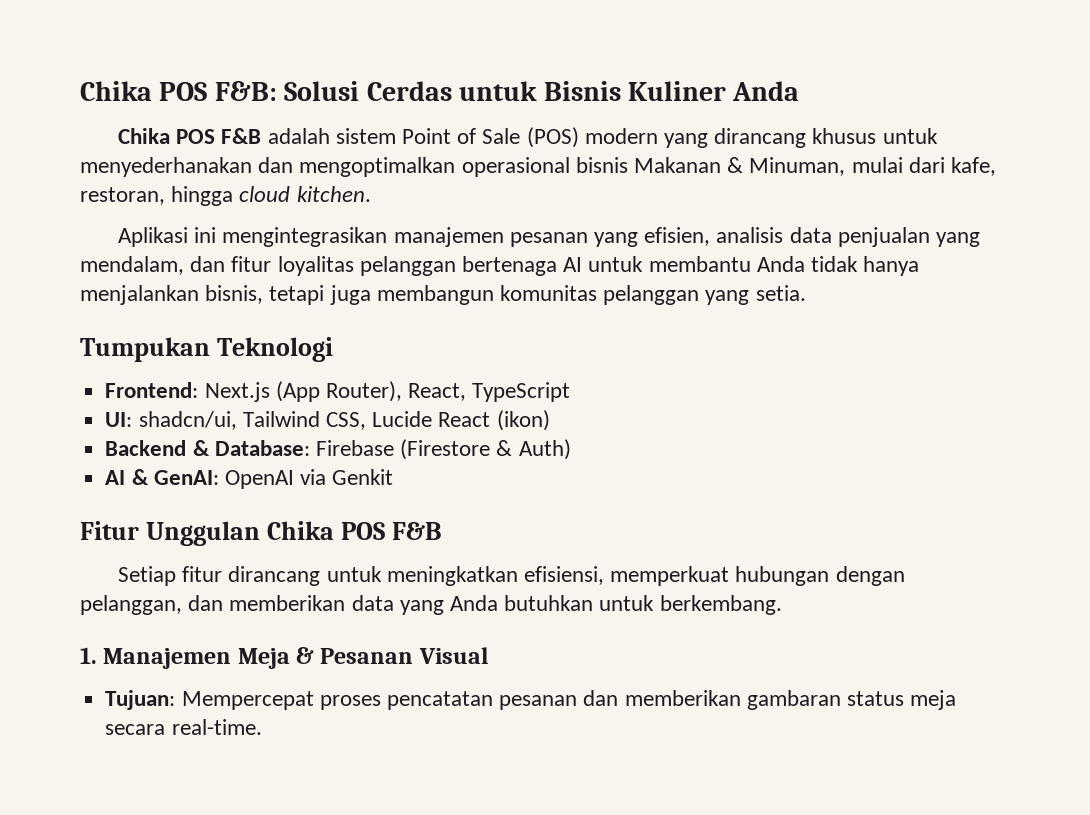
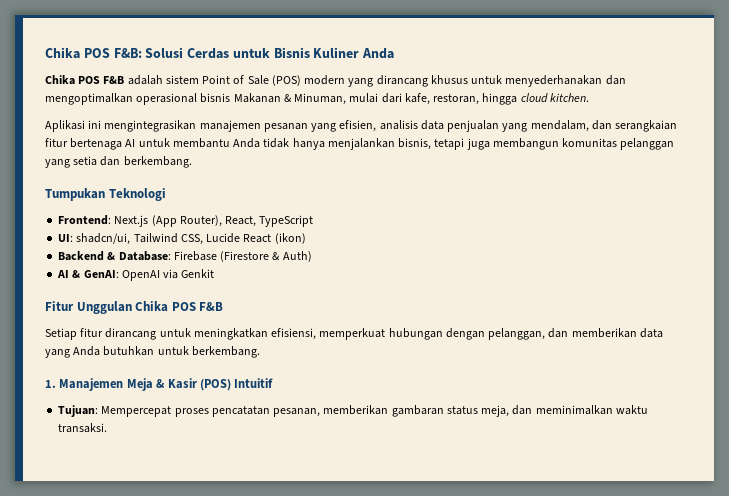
- Aplikasi ini mengintegrasikan manajemen pesanan yang efisien, analisis data penjualan yang mendalam, dan fitur loyalitas pelanggan bertenaga AI untuk membantu Anda tidak hanya menjalankan bisnis, tetapi juga membangun komunitas pelanggan yang setia.
+ Aplikasi ini mengintegrasikan manajemen pesanan yang efisien, analisis data penjualan yang mendalam, dan serangkaian fitur bertenaga AI untuk membantu Anda tidak hanya menjalankan bisnis, tetapi juga membangun komunitas pelanggan yang setia dan berkembang.
- 1. Manajemen Meja & Pesanan Visual
+ 1. Manajemen Meja & Kasir (POS) Intuitif
- Tujuan: Mempercepat proses pencatatan pesanan dan memberikan gambaran status meja secara real-time.
+ Tujuan: Mempercepat proses pencatatan pesanan, memberikan gambaran status meja, dan meminimalkan waktu transaksi.

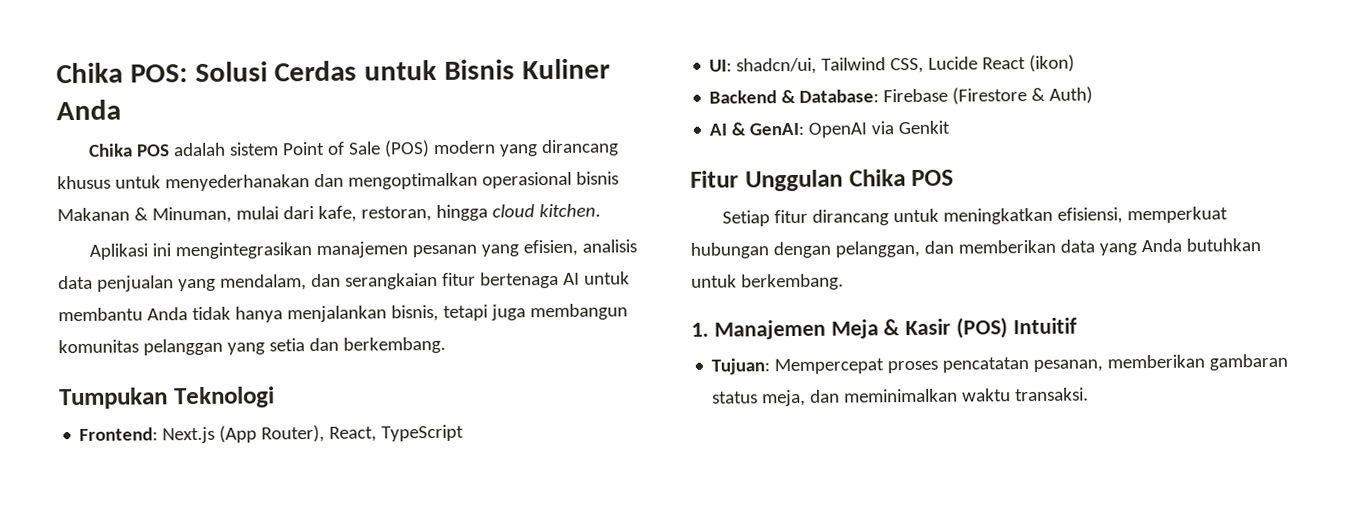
- Chika POS F&B: Solusi Cerdas untuk Bisnis Kuliner Anda
+ Chika POS: Solusi Cerdas untuk Bisnis Kuliner Anda
- Chika POS F&B adalah sistem Point of Sale (POS) modern yang dirancang khusus untuk menyederhanakan dan mengoptimalkan operasional bisnis Makanan & Minuman, mulai dari kafe, restoran, hingga cloud kitchen.
+ Chika POS adalah sistem Point of Sale (POS) modern yang dirancang khusus untuk menyederhanakan dan mengoptimalkan operasional bisnis Makanan & Minuman, mulai dari kafe, restoran, hingga cloud kitchen.
- Fitur Unggulan Chika POS F&B
+ Fitur Unggulan Chika POS

